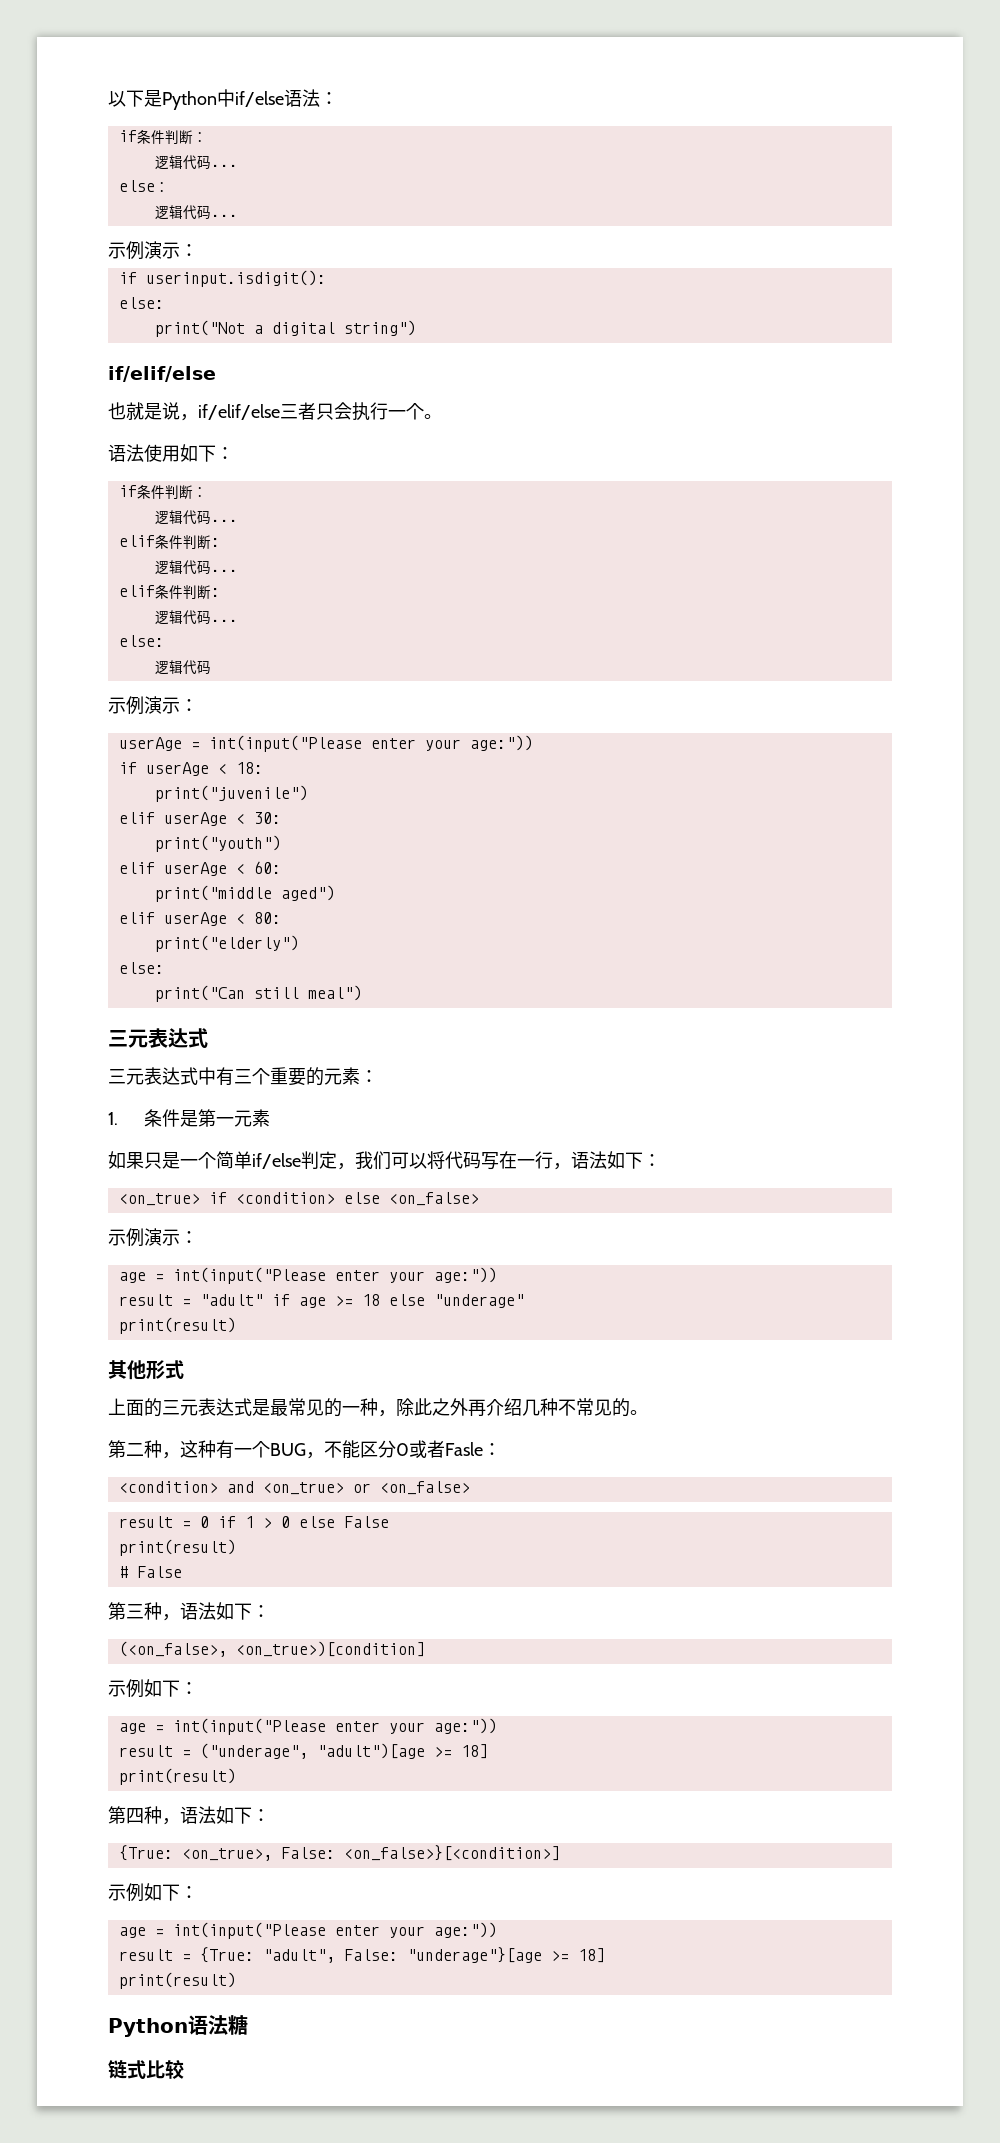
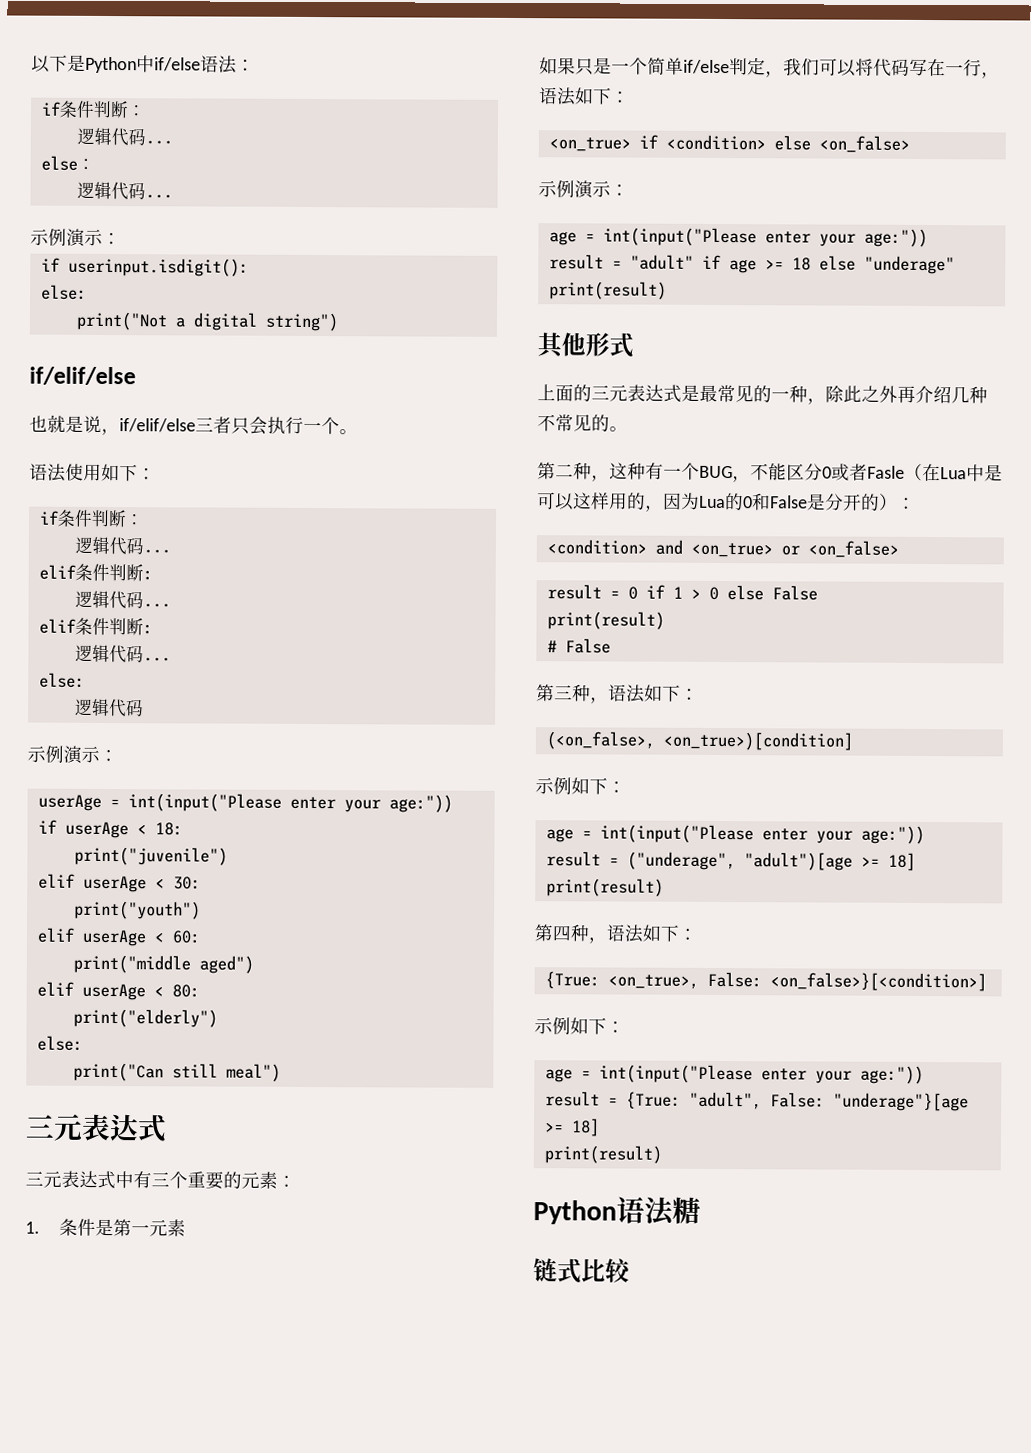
- 第二种，这种有一个BUG，不能区分0或者Fasle：
+ 第二种，这种有一个BUG，不能区分0或者Fasle（在Lua中是可以这样用的，因为Lua的0和False是分开的）：

